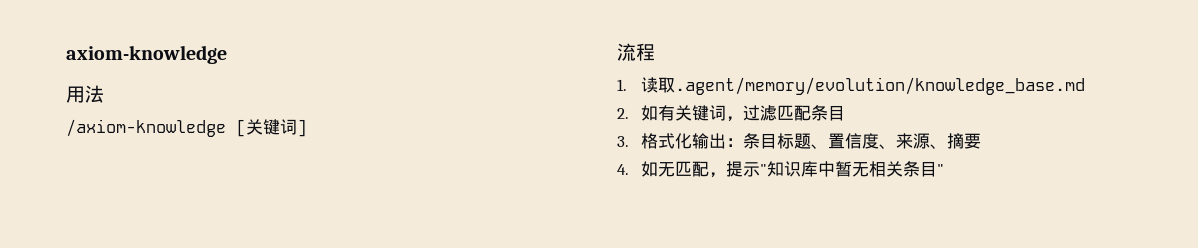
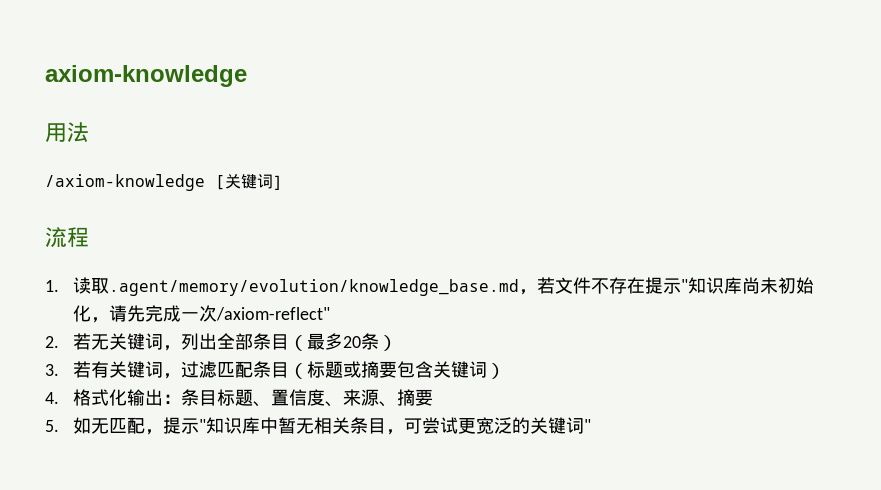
- 1.读取.agent/memory/evolution/knowledge_base.md
- 2.如有关键词，过滤匹配条目
- 3.格式化输出：条目标题、置信度、来源、摘要
+ 1.读取.agent/memory/evolution/knowledge_base.md，若文件不存在提示"知识库尚未初始化，请先完成一次/axiom-reflect"
+ 2.若无关键词，列出全部条目（最多20条）
+ 3.若有关键词，过滤匹配条目（标题或摘要包含关键词）
+ 4.格式化输出：条目标题、置信度、来源、摘要
- 4.如无匹配，提示"知识库中暂无相关条目"
+ 5.如无匹配，提示"知识库中暂无相关条目，可尝试更宽泛的关键词"

